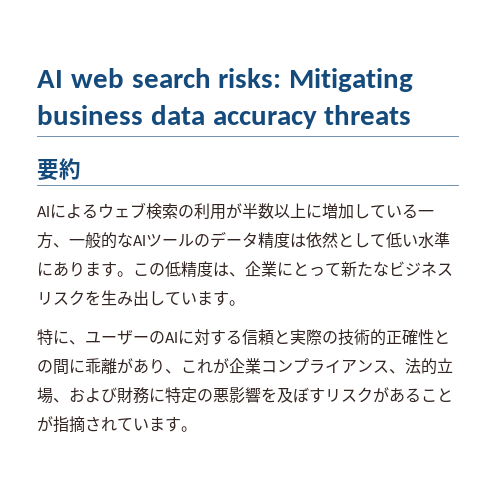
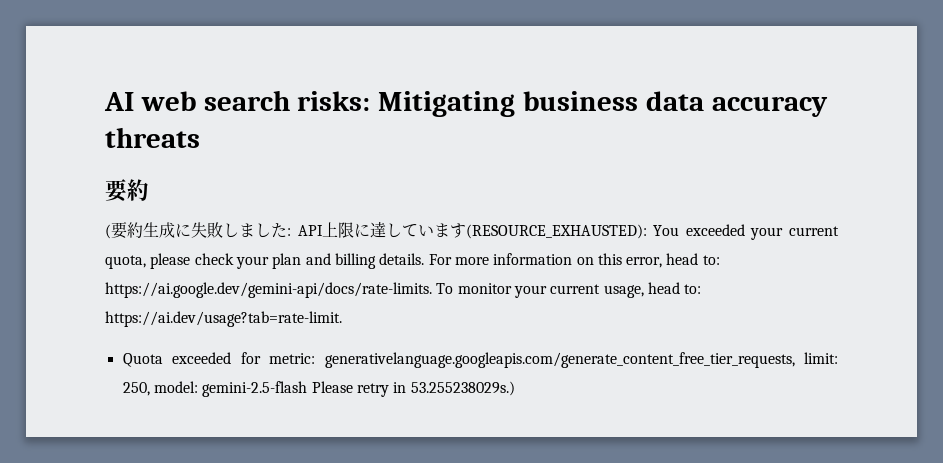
- AIによるウェブ検索の利用が半数以上に増加している一方、一般的なAIツールのデータ精度は依然として低い水準にあります。この低精度は、企業にとって新たなビジネスリスクを生み出しています。
- 特に、ユーザーのAIに対する信頼と実際の技術的正確性との間に乖離があり、これが企業コンプライアンス、法的立場、および財務に特定の悪影響を及ぼすリスクがあることが指摘されています。
+ (要約生成に失敗しました: API上限に達しています(RESOURCE_EXHAUSTED): You exceeded your current quota, please check your plan and billing details. For more information on this error, head to: https://ai.google.dev/gemini-api/docs/rate-limits. To monitor your current usage, head to: https://ai.dev/usage?tab=rate-limit.
+ Quota exceeded for metric: generativelanguage.googleapis.com/generate_content_free_tier_requests, limit: 250, model: gemini-2.5-flash Please retry in 53.255238029s.)

